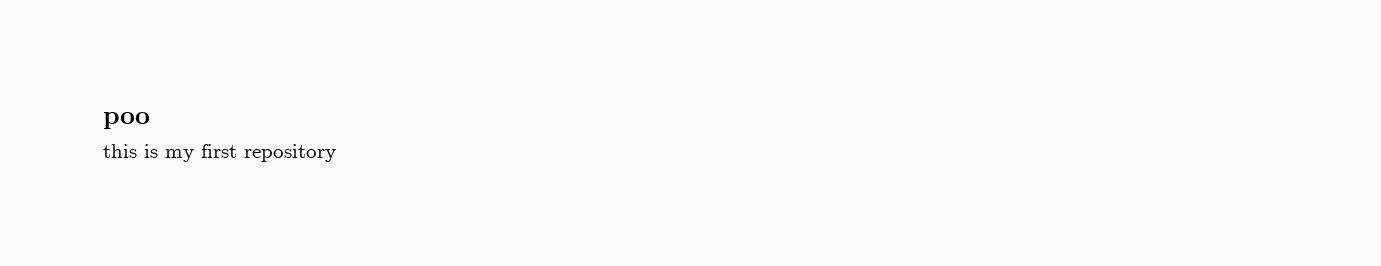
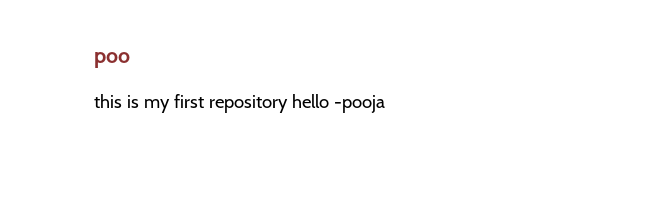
- this is my first repository
+ this is my first repository hello -pooja

